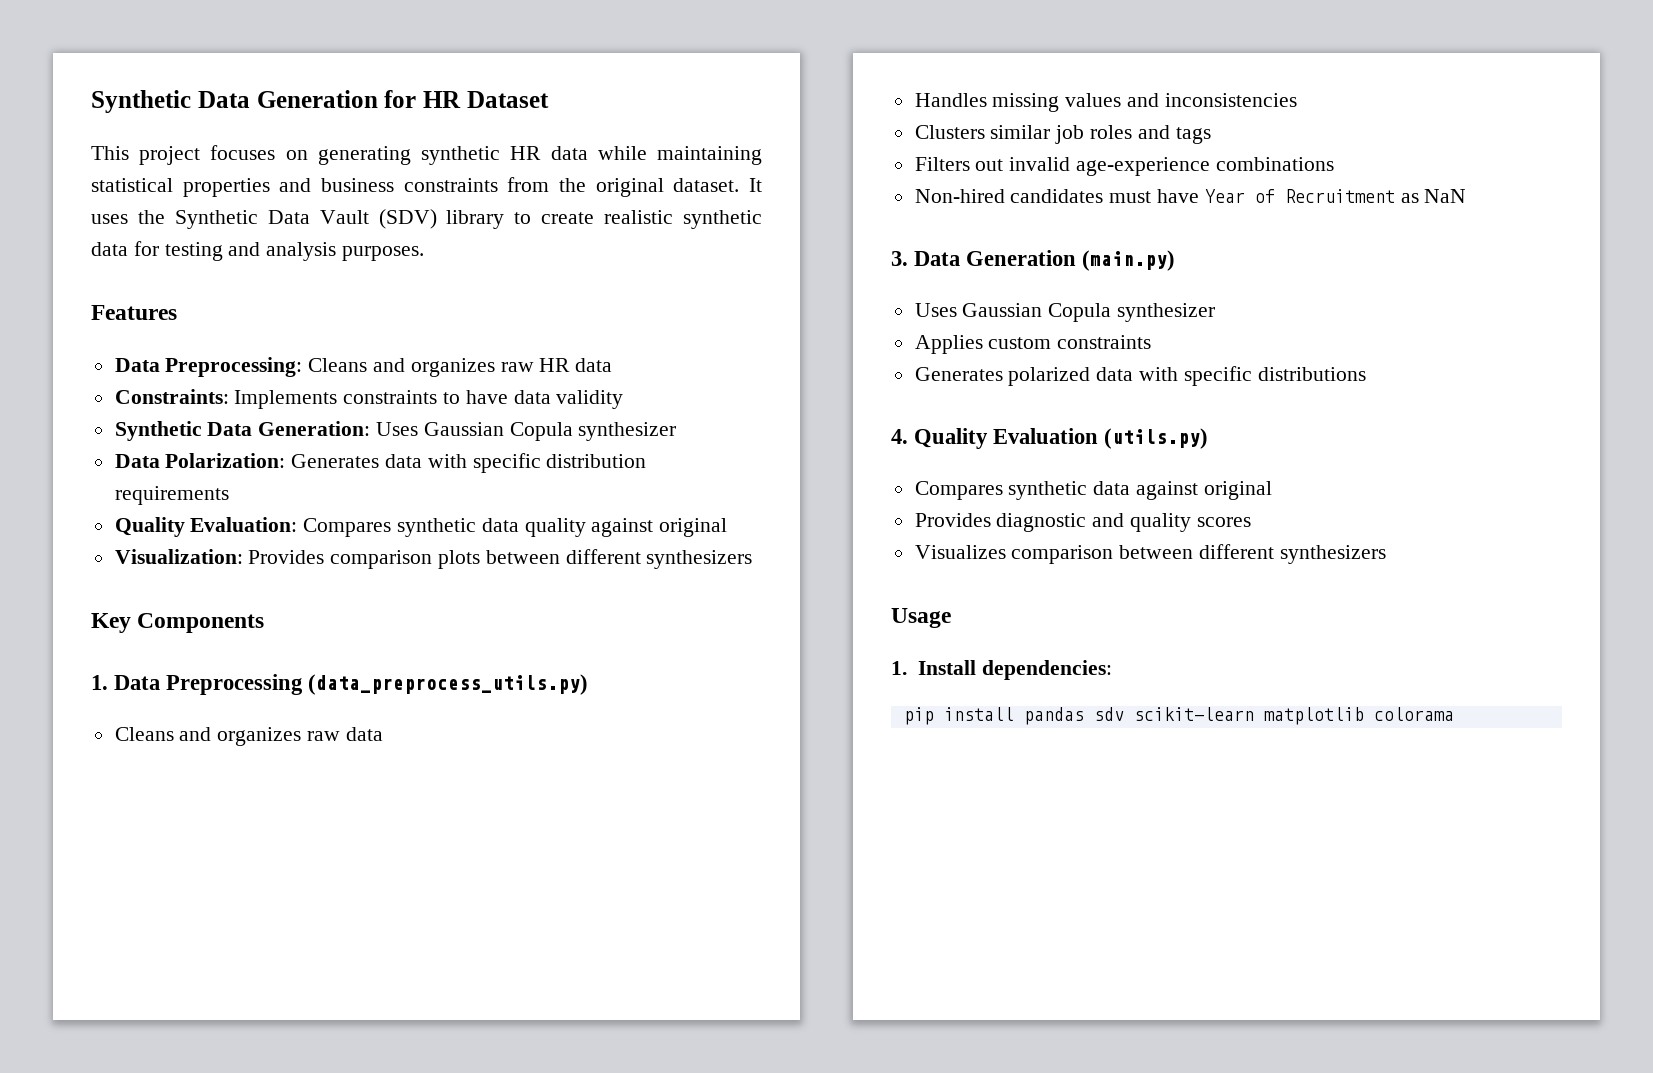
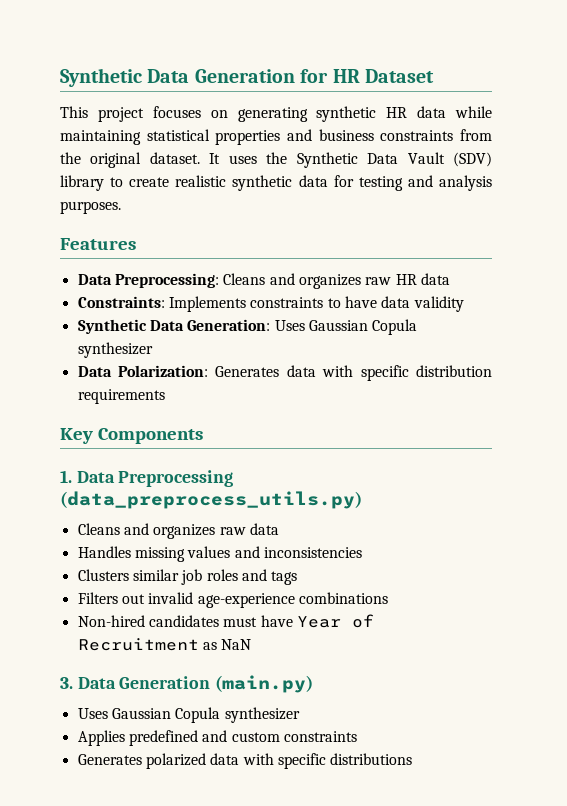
- Quality Evaluation: Compares synthetic data quality against original
- Visualization: Provides comparison plots between different synthesizers
- Applies custom constraints
+ Applies predefined and custom constraints
- 4. Quality Evaluation (utils.py)
- Compares synthetic data against original
- Provides diagnostic and quality scores
- Visualizes comparison between different synthesizers
- Usage
- 1. Install dependencies:
- pip install pandas sdv scikit-learn matplotlib colorama

